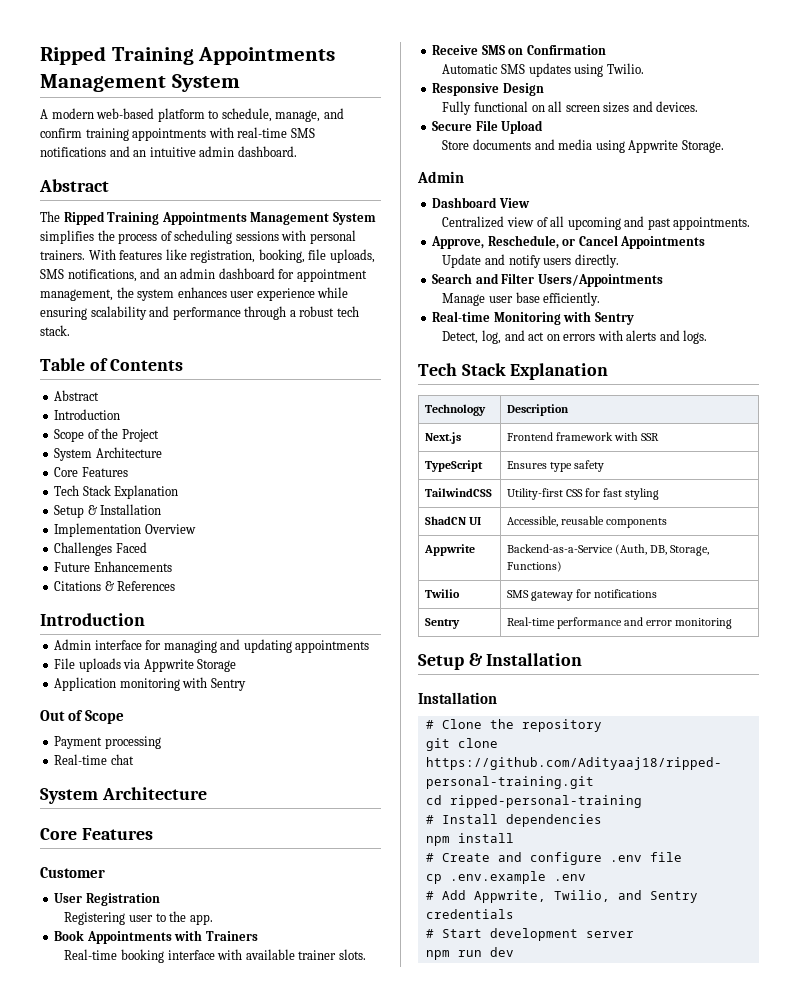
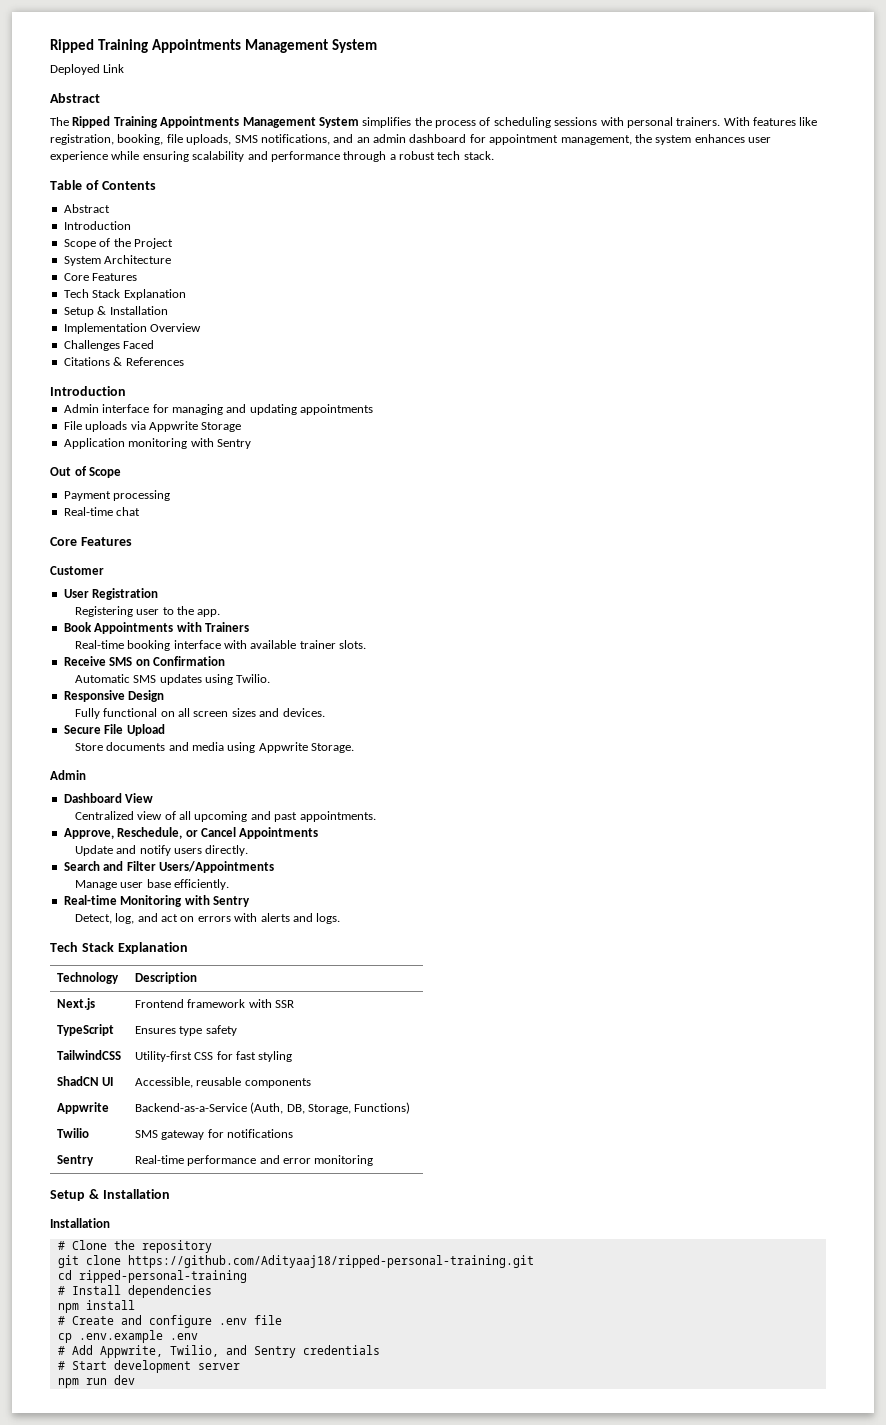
- A modern web-based platform to schedule, manage, and confirm training appointments with real-time SMS notifications and an intuitive admin dashboard.
+ Deployed Link
- Future Enhancements
  Real-time chat
- System Architecture

